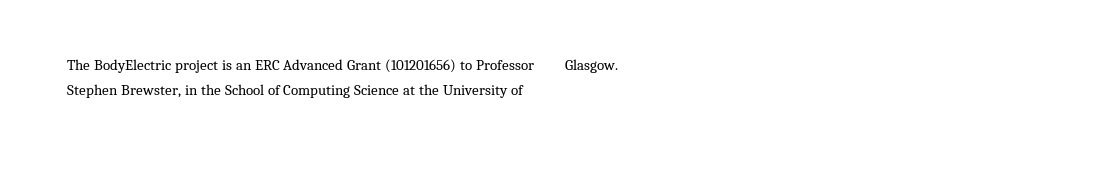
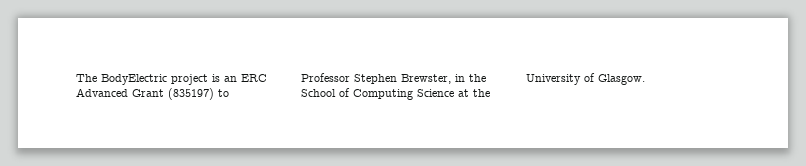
- The BodyElectric project is an ERC Advanced Grant (101201656) to Professor Stephen Brewster, in the School of Computing Science at the University of Glasgow.
+ The BodyElectric project is an ERC Advanced Grant (835197) to Professor Stephen Brewster, in the School of Computing Science at the University of Glasgow.

